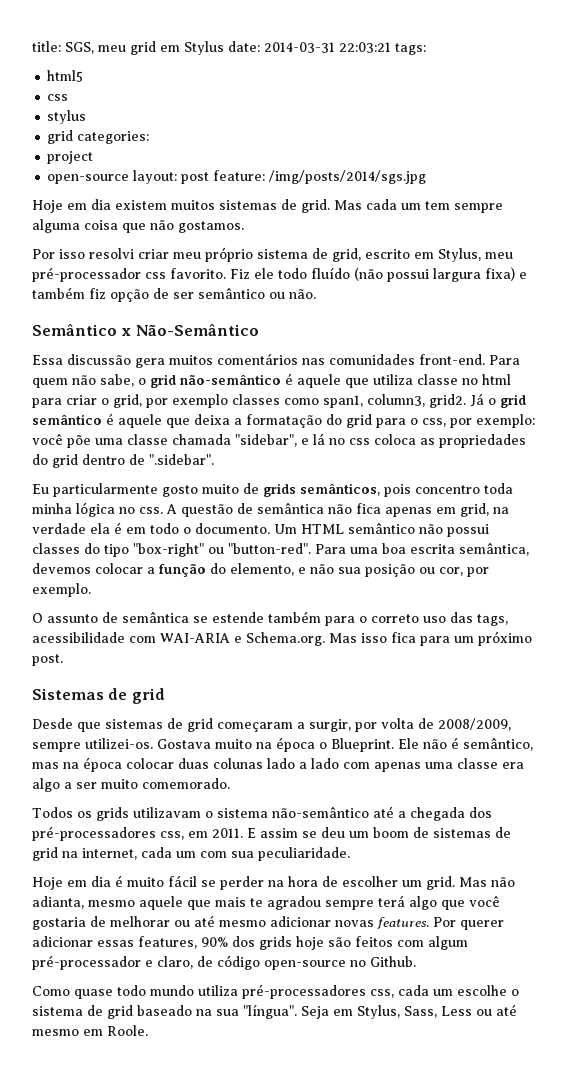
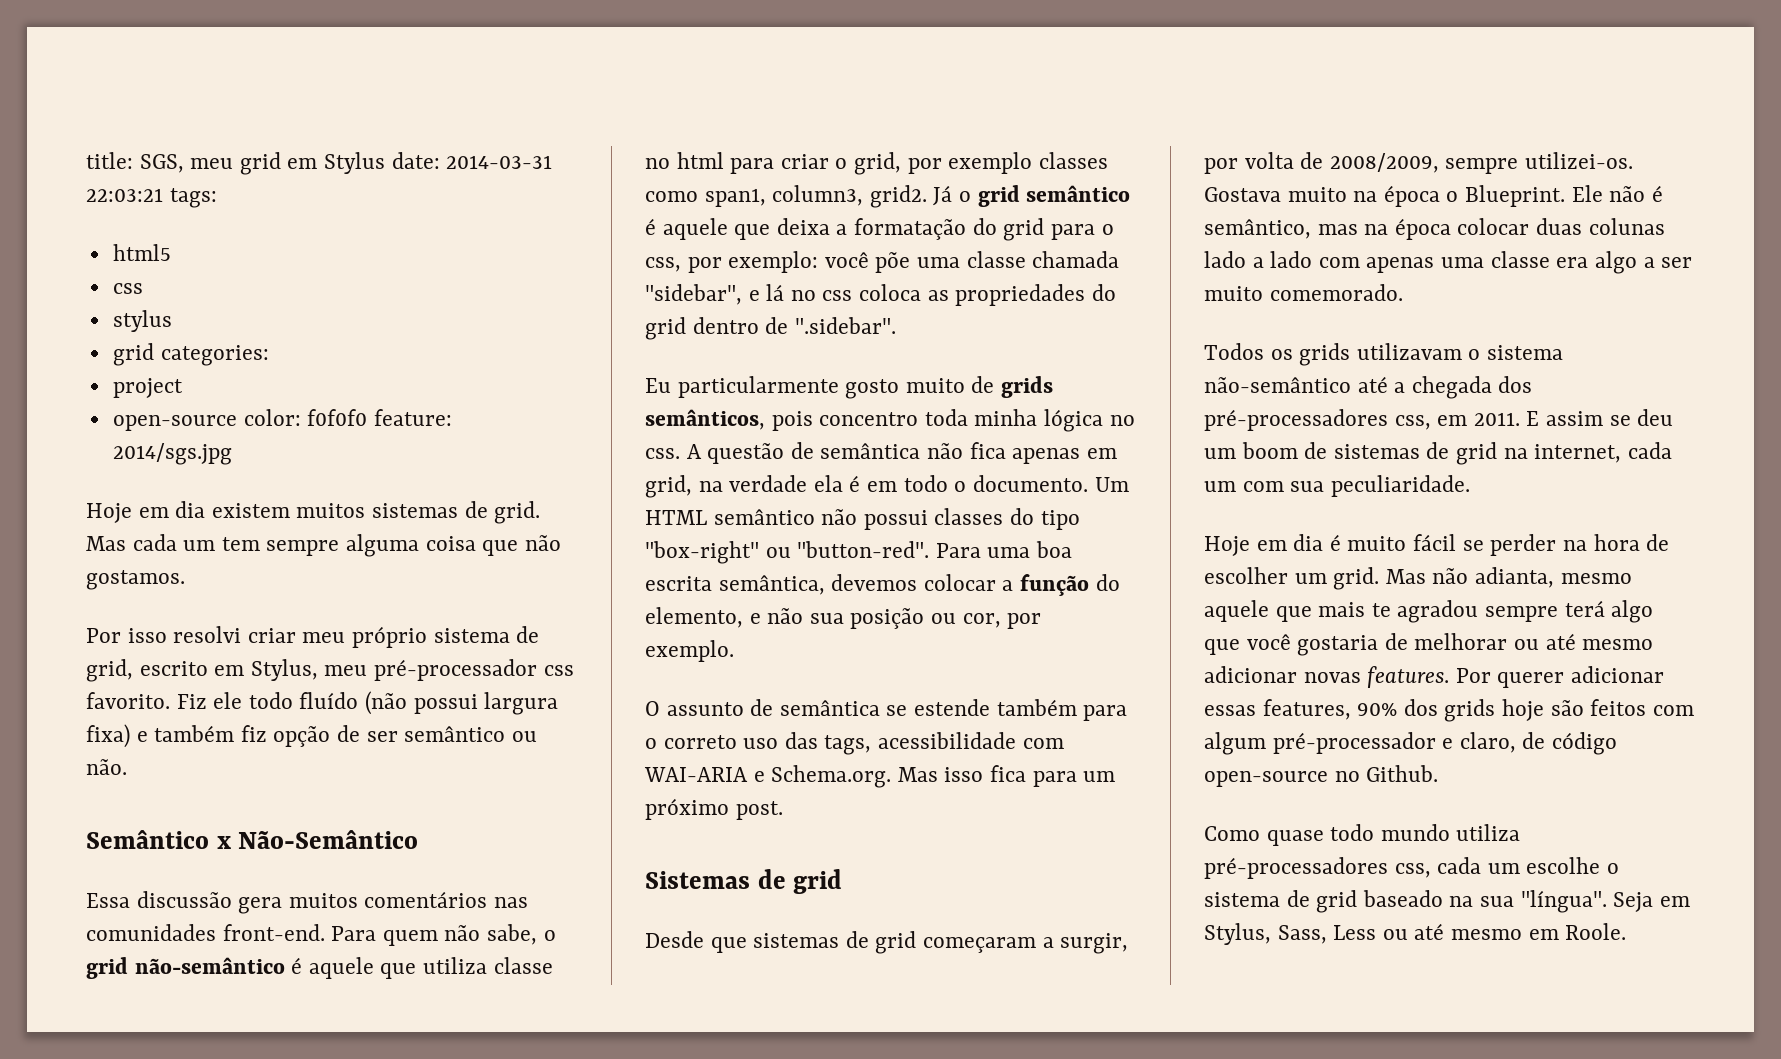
- open-source layout: post feature: /img/posts/2014/sgs.jpg
+ open-source color: f0f0f0 feature: 2014/sgs.jpg

